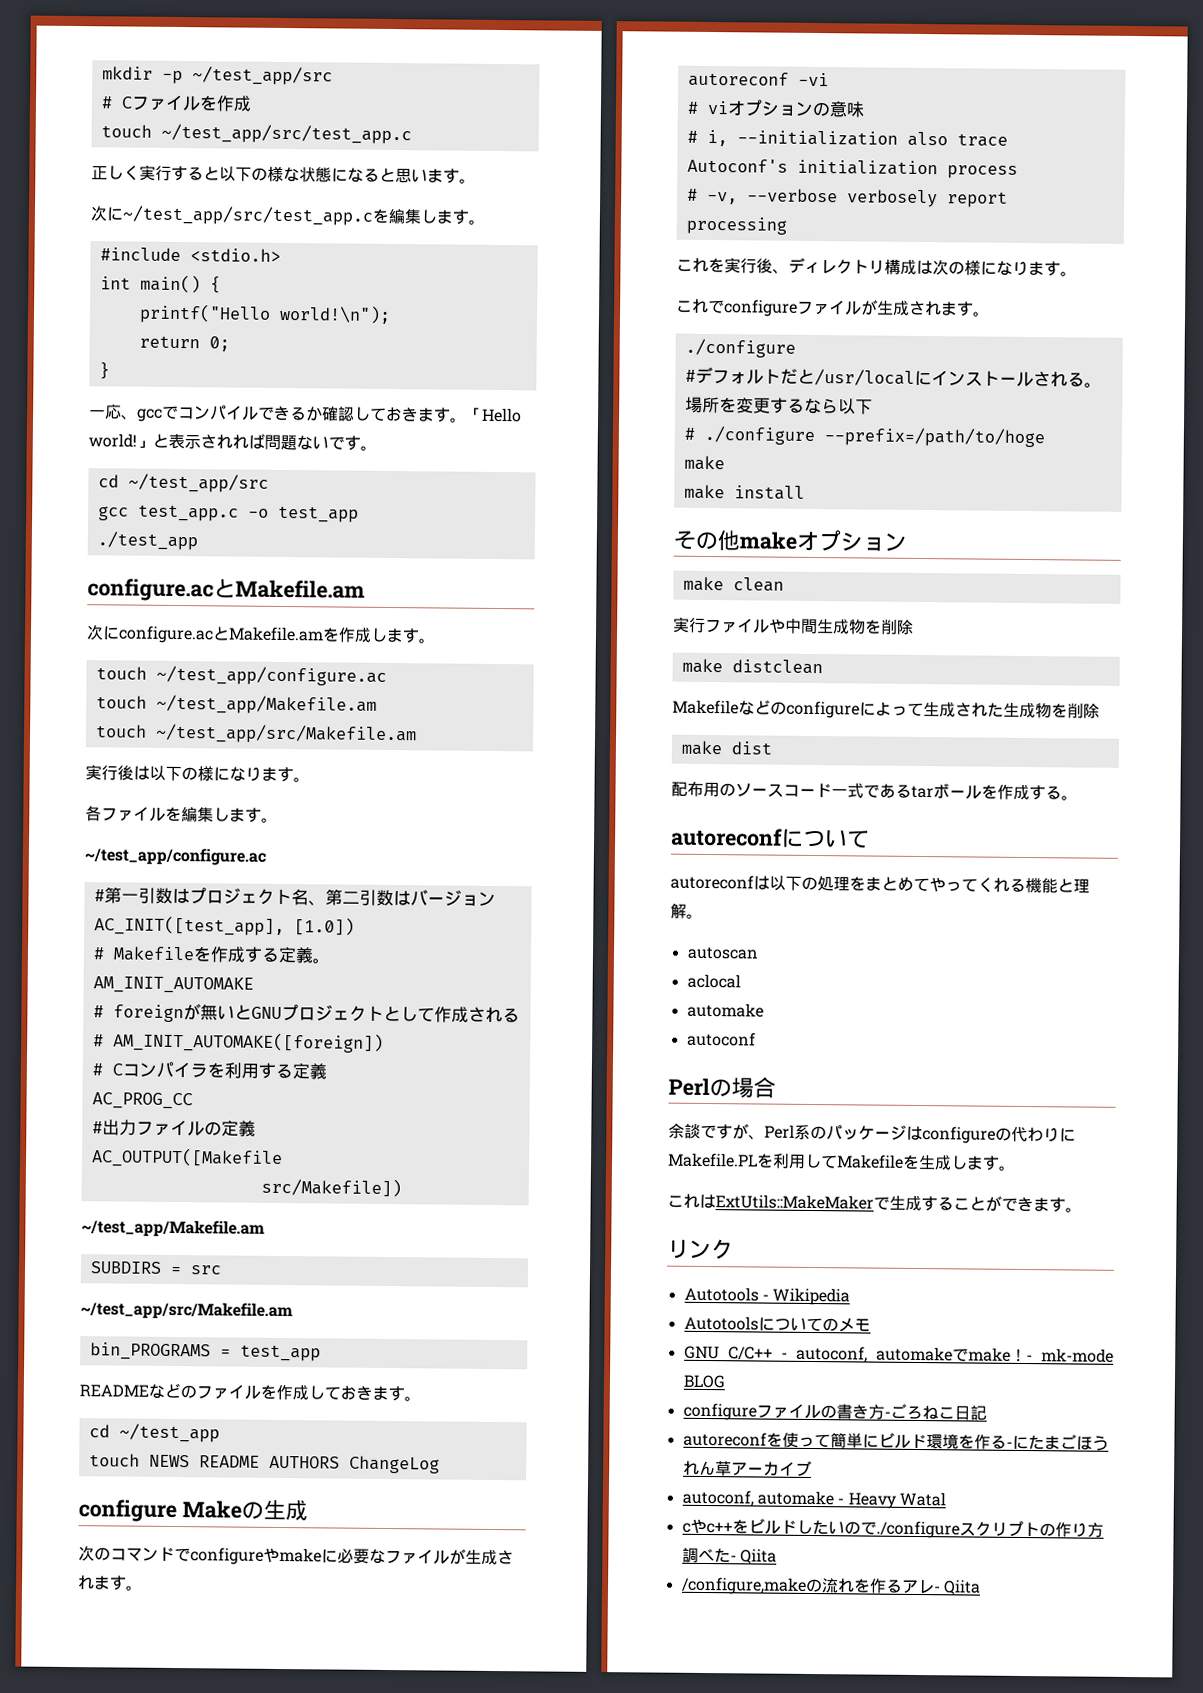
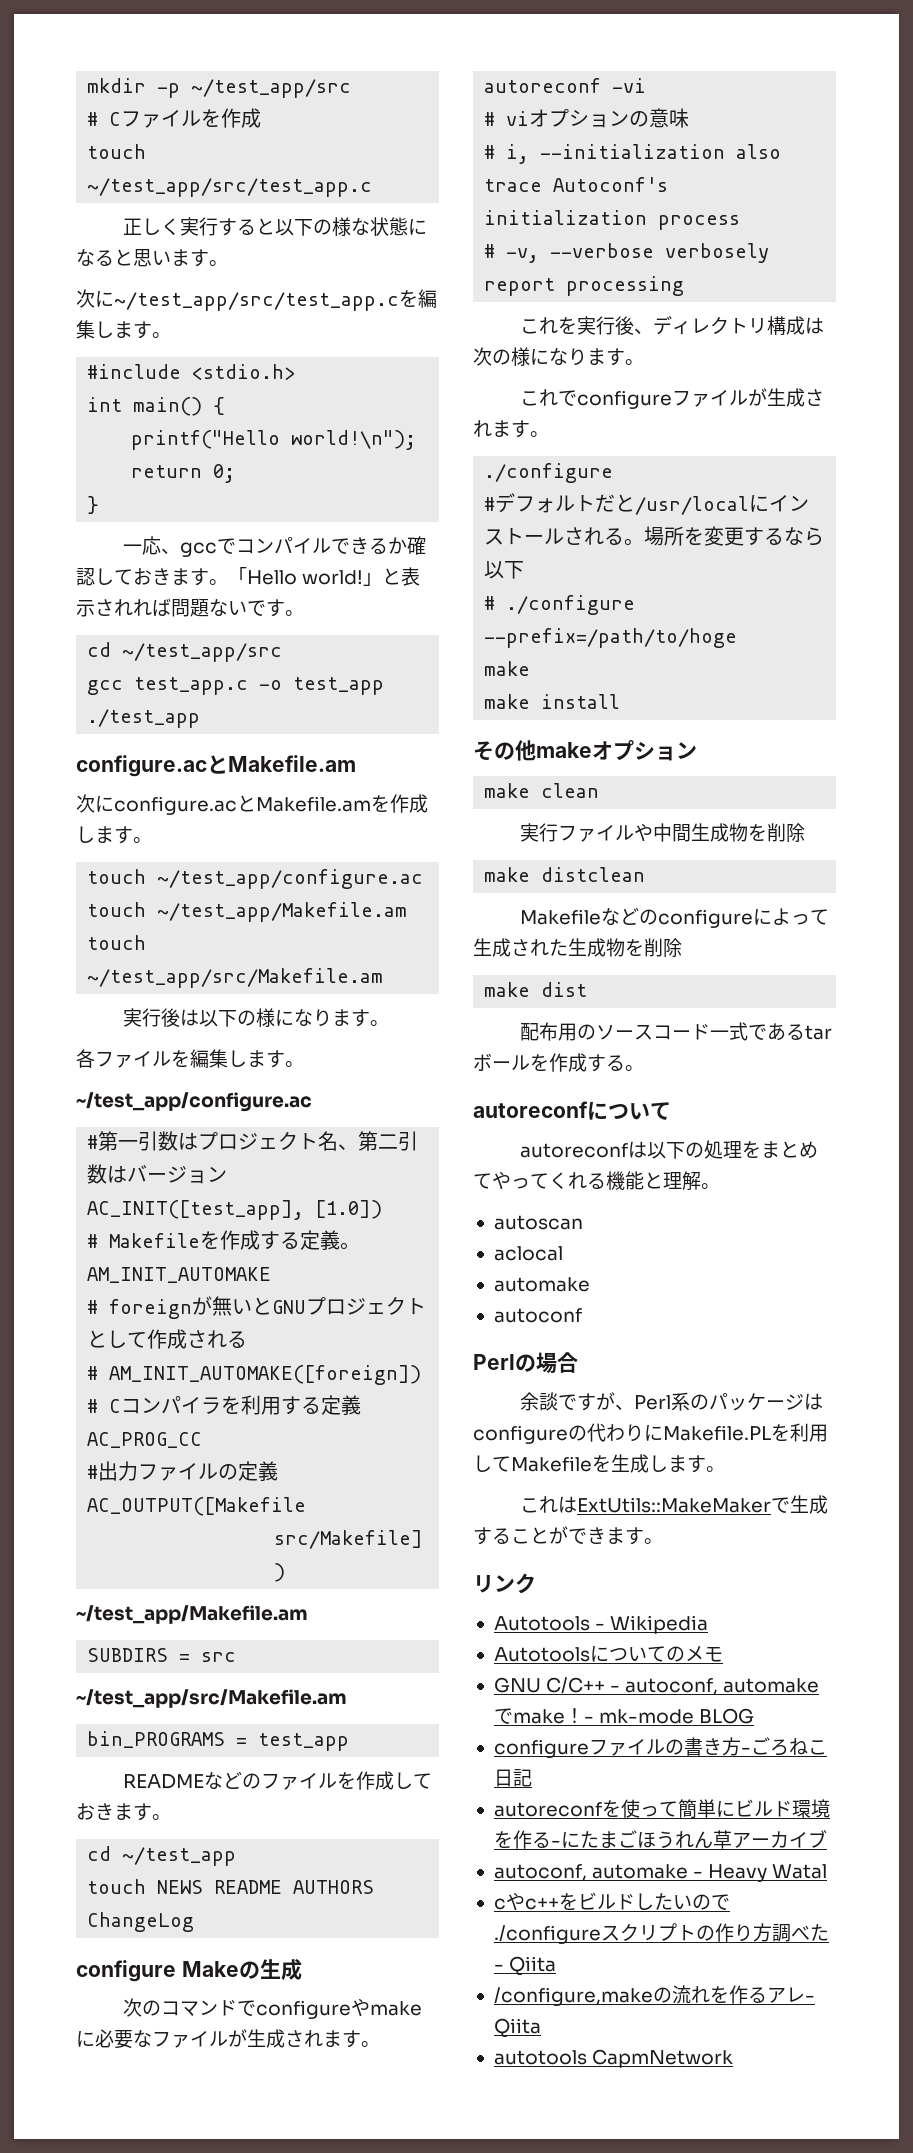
+ autotools CapmNetwork

